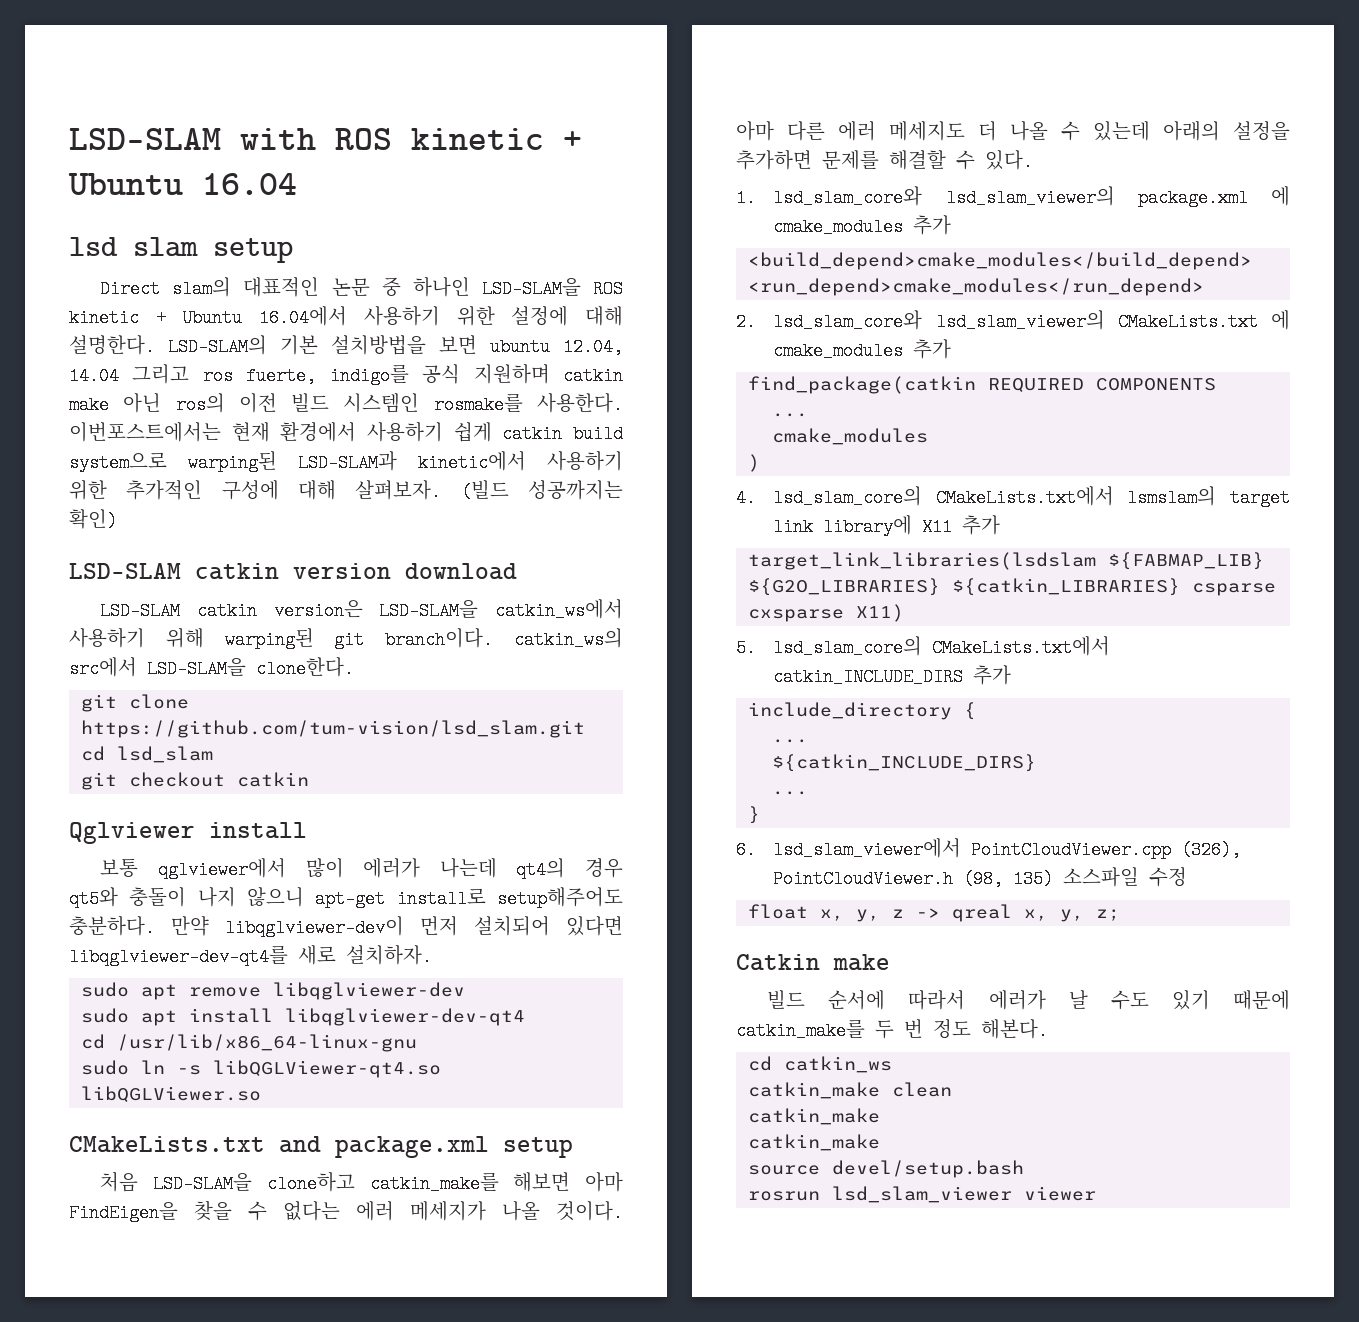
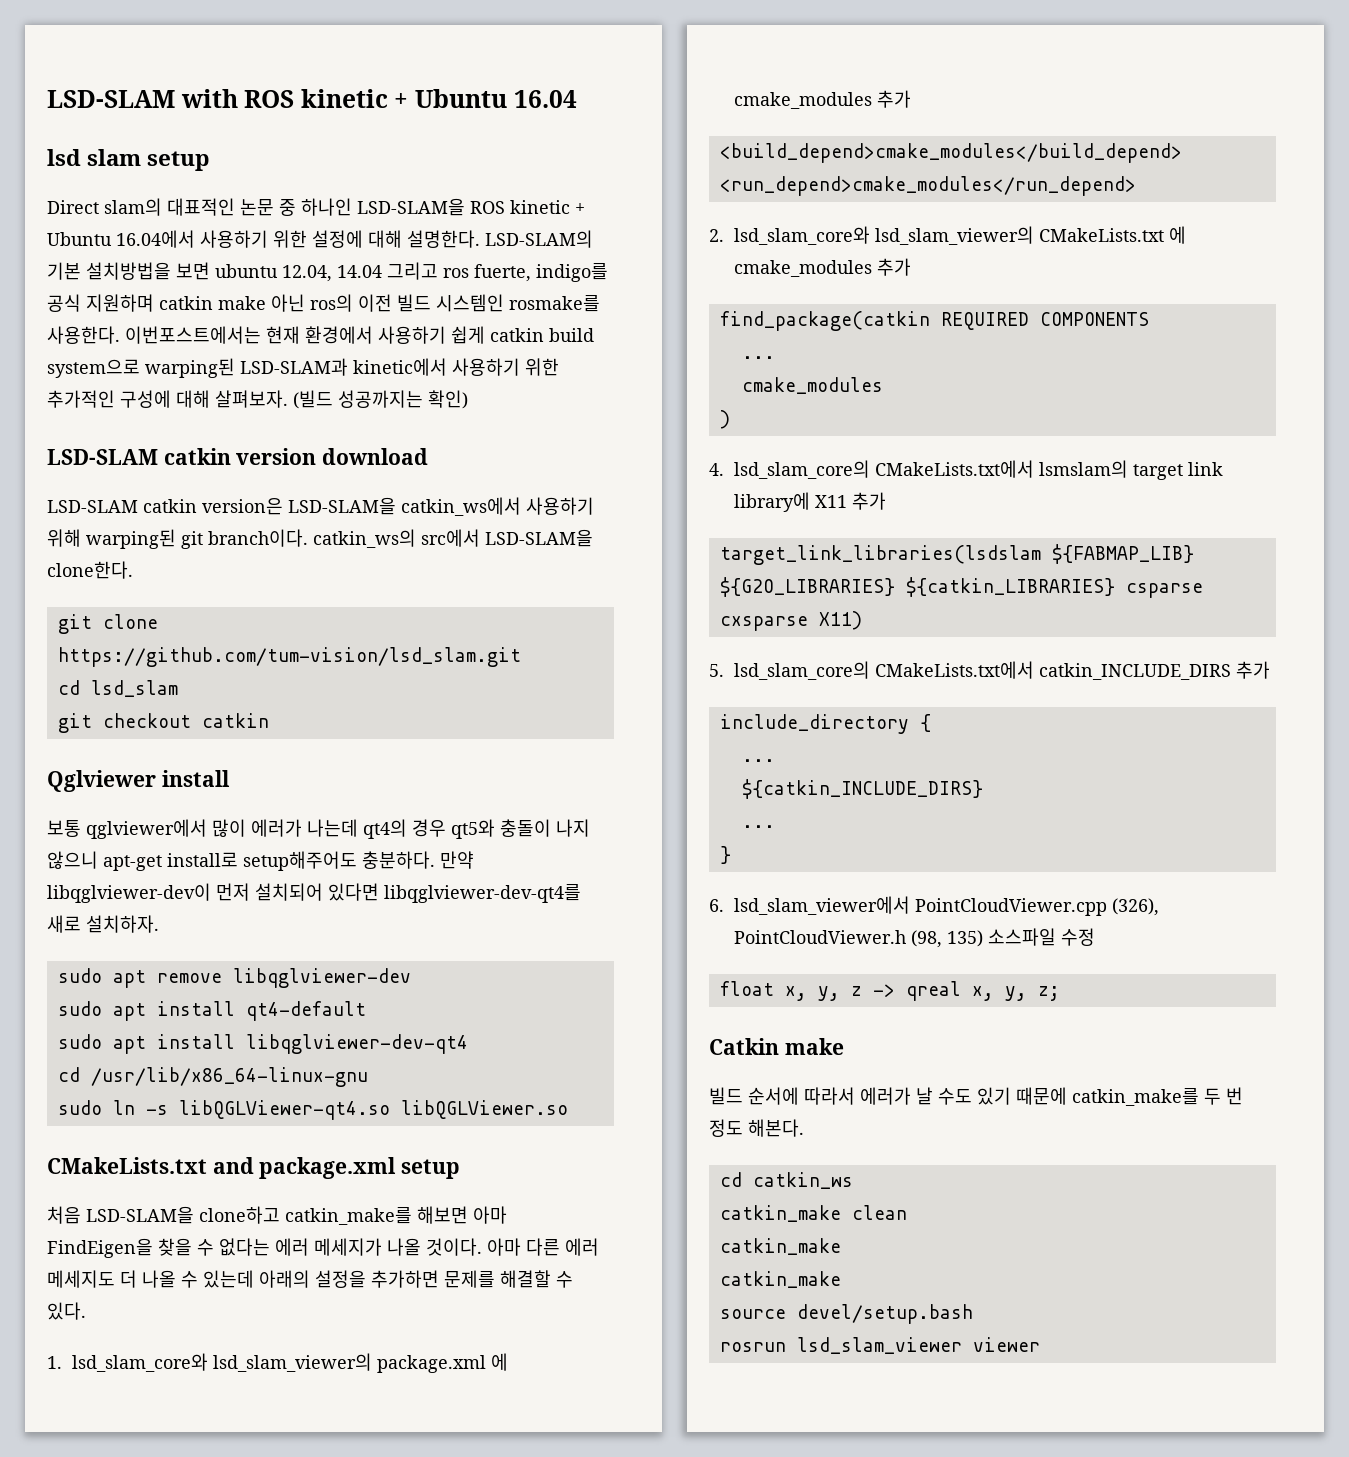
+ sudo apt install qt4-default

